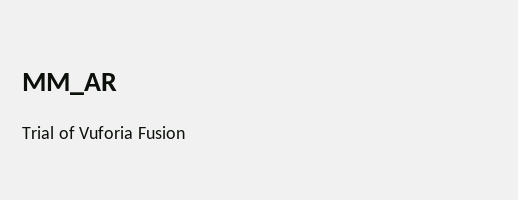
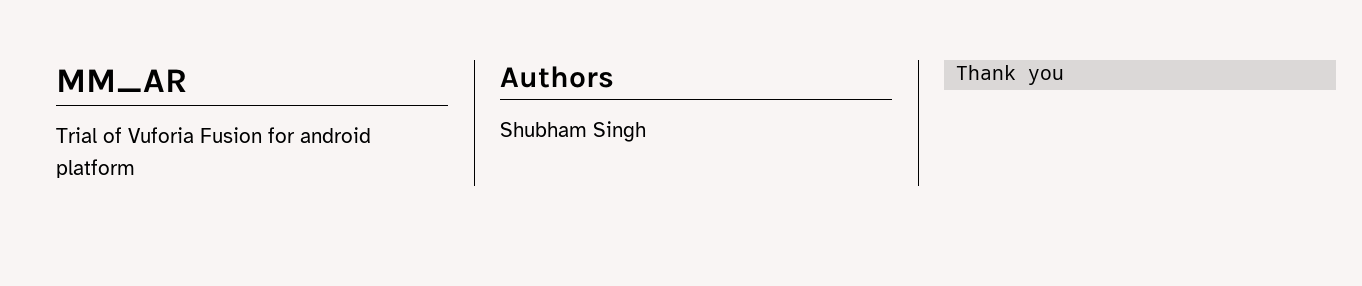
- Trial of Vuforia Fusion
+ Trial of Vuforia Fusion for android platform
+ Authors
+ Shubham Singh
+ Thank you

